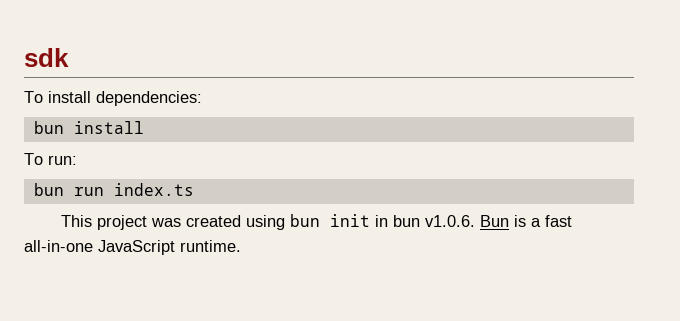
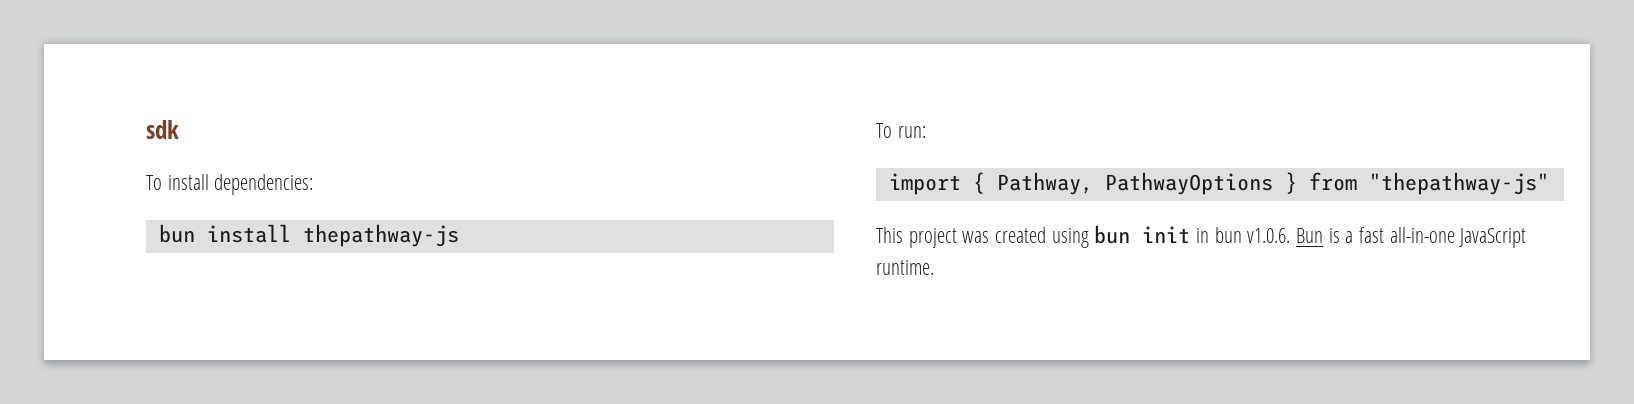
- bun install
+ bun install thepathway-js
- bun run index.ts
+ import { Pathway, PathwayOptions } from "thepathway-js"

